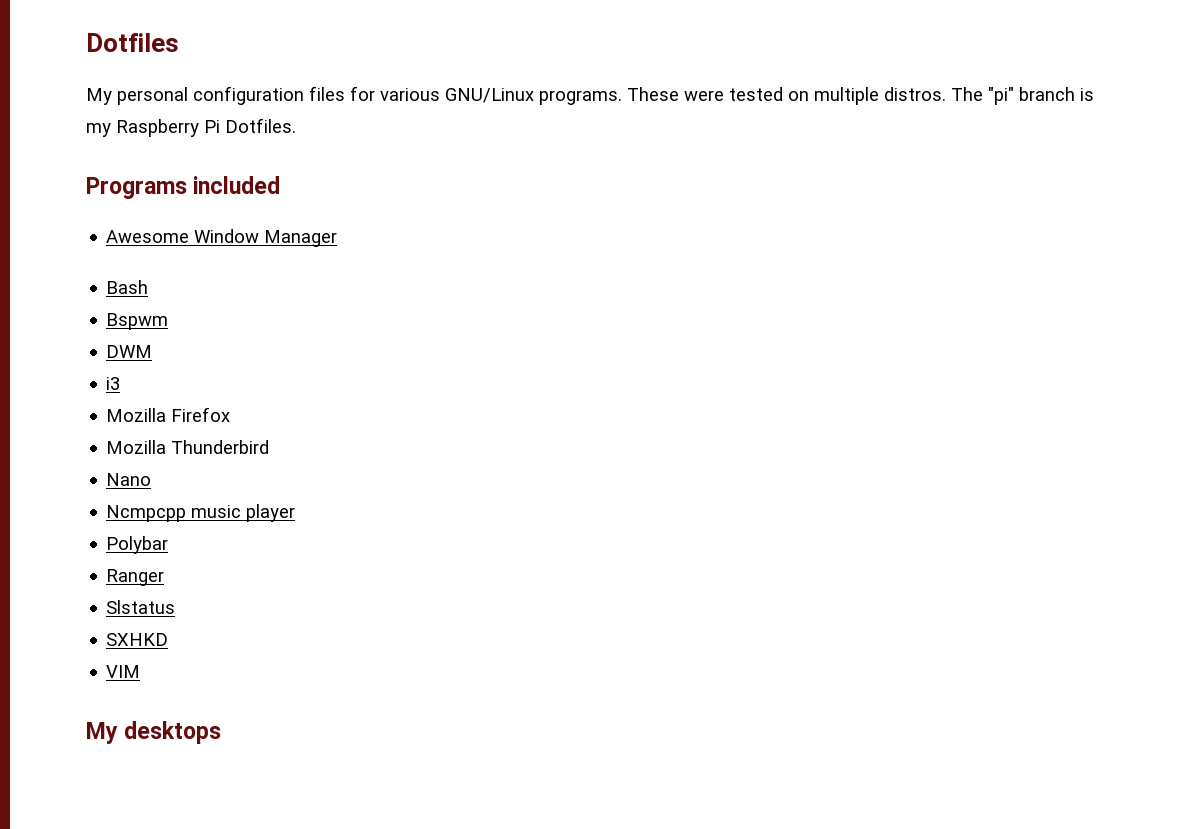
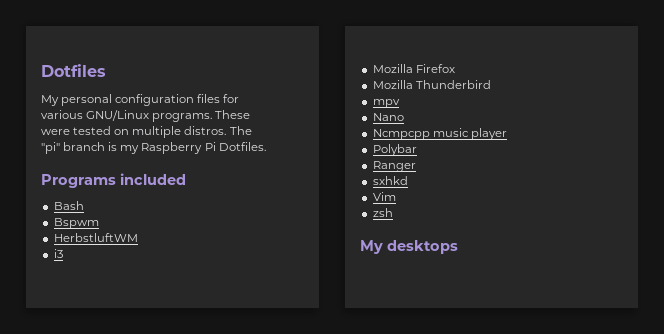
- Awesome Window Manager
- DWM
+ HerbstluftWM
+ mpv
- Slstatus
- SXHKD
- VIM
+ sxhkd
+ Vim
+ zsh

